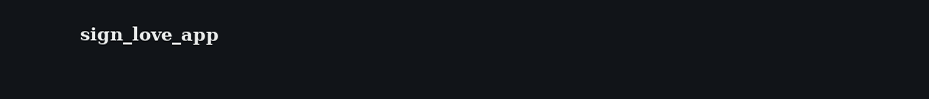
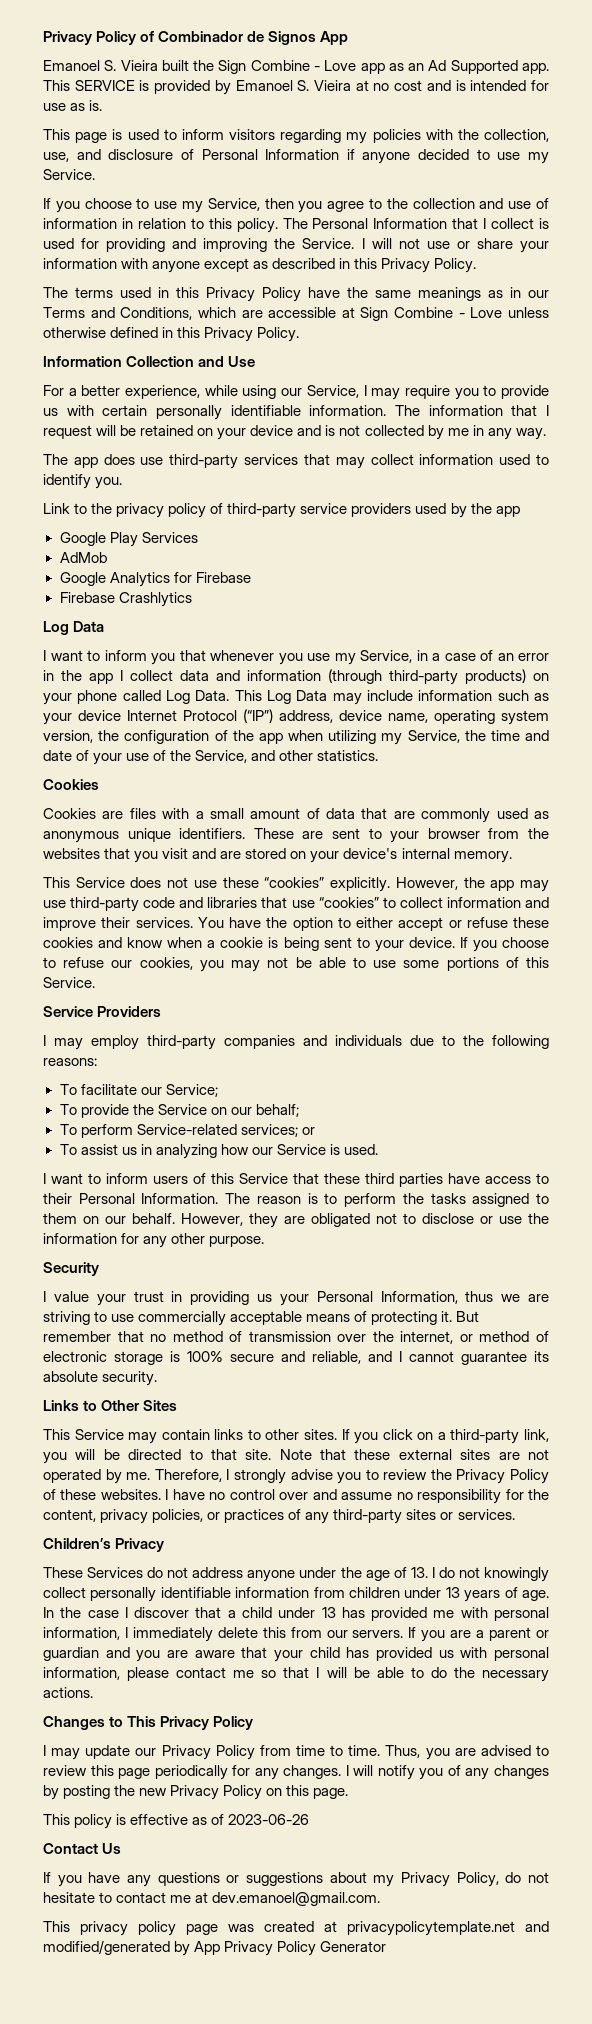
- sign_love_app
+ Privacy Policy of Combinador de Signos App
+ Emanoel S. Vieira built the Sign Combine - Love app as an Ad Supported app. This SERVICE is provided by Emanoel S. Vieira at no cost and is intended for use as is.
+ This page is used to inform visitors regarding my policies with the collection, use, and disclosure of Personal Information if anyone decided to use my Service.
+ If you choose to use my Service, then you agree to the collection and use of information in relation to this policy. The Personal Information that I collect is used for providing and improving the Service. I will not use or share your information with anyone except as described in this Privacy Policy.
+ The terms used in this Privacy Policy have the same meanings as in our Terms and Conditions, which are accessible at Sign Combine - Love unless otherwise defined in this Privacy Policy.
+ Information Collection and Use
+ For a better experience, while using our Service, I may require you to provide us with certain personally identifiable information. The information that I request will be retained on your device and is not collected by me in any way.
+ The app does use third-party services that may collect information used to identify you.
+ Link to the privacy policy of third-party service providers used by the app
+ Google Play Services
+ AdMob
+ Google Analytics for Firebase
+ Firebase Crashlytics
+ Log Data
+ I want to inform you that whenever you use my Service, in a case of an error in the app I collect data and information (through third-party products) on your phone called Log Data. This Log Data may include information such as your device Internet Protocol (“IP”) address, device name, operating system version, the configuration of the app when utilizing my Service, the time and date of your use of the Service, and other statistics.
+ Cookies
+ Cookies are files with a small amount of data that are commonly used as anonymous unique identifiers. These are sent to your browser from the websites that you visit and are stored on your device's internal memory.
+ This Service does not use these “cookies” explicitly. However, the app may use third-party code and libraries that use “cookies” to collect information and improve their services. You have the option to either accept or refuse these cookies and know when a cookie is being sent to your device. If you choose to refuse our cookies, you may not be able to use some portions of this Service.
+ Service Providers
+ I may employ third-party companies and individuals due to the following reasons:
+ To facilitate our Service;
+ To provide the Service on our behalf;
+ To perform Service-related services; or
+ To assist us in analyzing how our Service is used.
+ I want to inform users of this Service that these third parties have access to their Personal Information. The reason is to perform the tasks assigned to them on our behalf. However, they are obligated not to disclose or use the information for any other purpose.
+ Security
+ I value your trust in providing us your Personal Information, thus we are striving to use commercially acceptable means of protecting it. But remember that no method of transmission over the internet, or method of electronic storage is 100% secure and reliable, and I cannot guarantee its absolute security.
+ Links to Other Sites
+ This Service may contain links to other sites. If you click on a third-party link, you will be directed to that site. Note that these external sites are not operated by me. Therefore, I strongly advise you to review the Privacy Policy of these websites. I have no control over and assume no responsibility for the content, privacy policies, or practices of any third-party sites or services.
+ Children’s Privacy
+ These Services do not address anyone under the age of 13. I do not knowingly collect personally identifiable information from children under 13 years of age. In the case I discover that a child under 13 has provided me with personal information, I immediately delete this from our servers. If you are a parent or guardian and you are aware that your child has provided us with personal information, please contact me so that I will be able to do the necessary actions.
+ Changes to This Privacy Policy
+ I may update our Privacy Policy from time to time. Thus, you are advised to review this page periodically for any changes. I will notify you of any changes by posting the new Privacy Policy on this page.
+ This policy is effective as of 2023-06-26
+ Contact Us
+ If you have any questions or suggestions about my Privacy Policy, do not hesitate to contact me at dev.emanoel@gmail.com.
+ This privacy policy page was created at privacypolicytemplate.net and modified/generated by App Privacy Policy Generator

